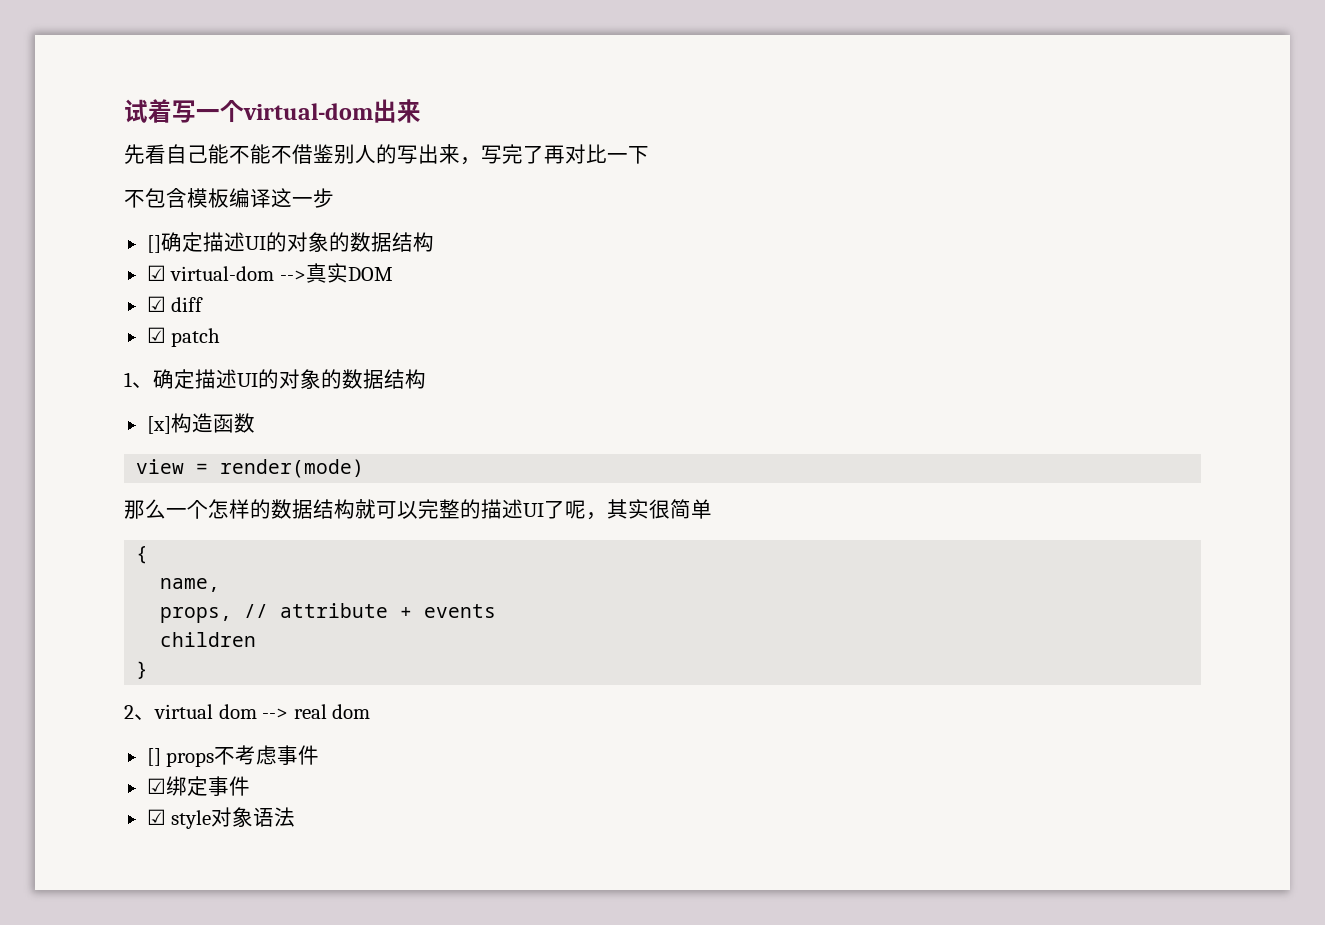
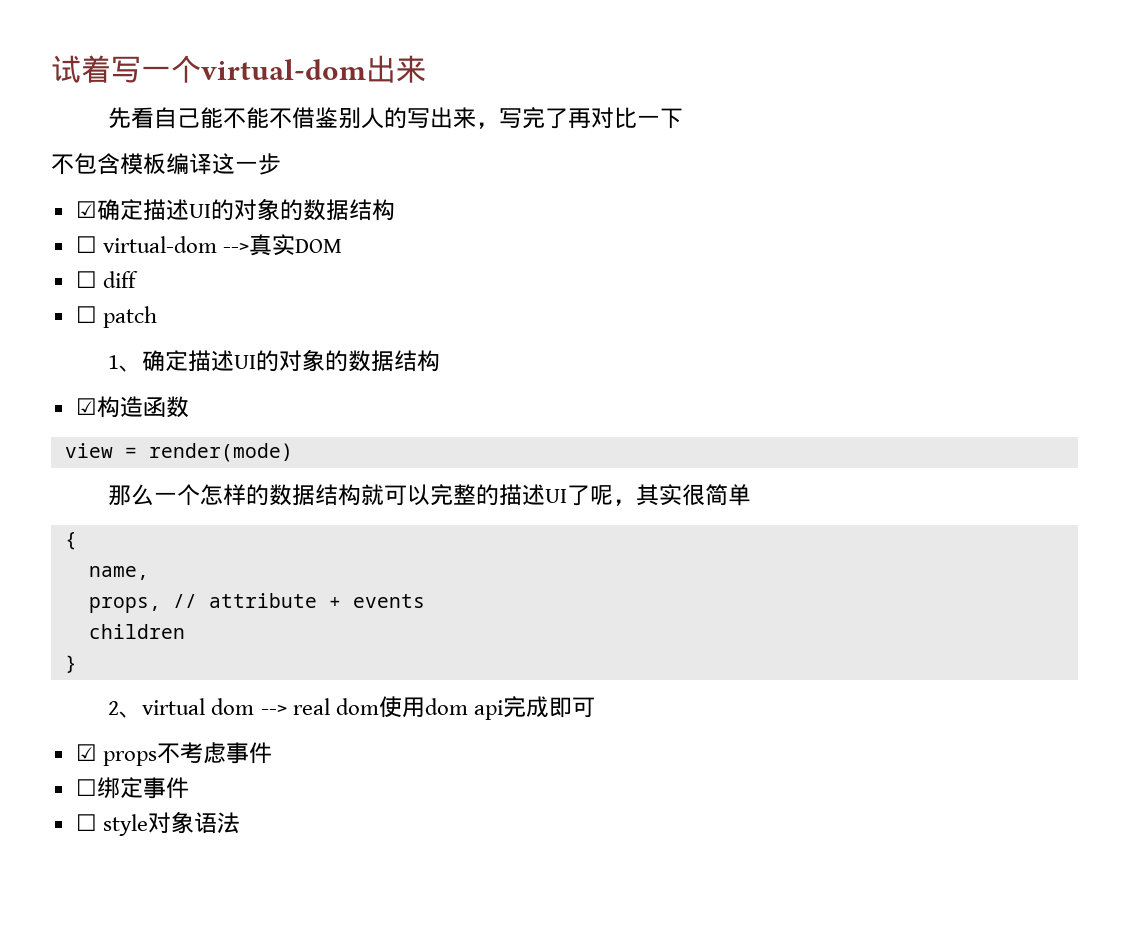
- []确定描述UI的对象的数据结构
- ☑ virtual-dom -->真实DOM
+ ☑确定描述UI的对象的数据结构
+ ☐ virtual-dom -->真实DOM
- ☑ diff
+ ☐ diff
- ☑ patch
+ ☐ patch
- [x]构造函数
+ ☑构造函数
- 2、virtual dom --> real dom
- [] props不考虑事件
+ 2、virtual dom --> real dom使用dom api完成即可
+ ☑ props不考虑事件
- ☑绑定事件
+ ☐绑定事件
- ☑ style对象语法
+ ☐ style对象语法

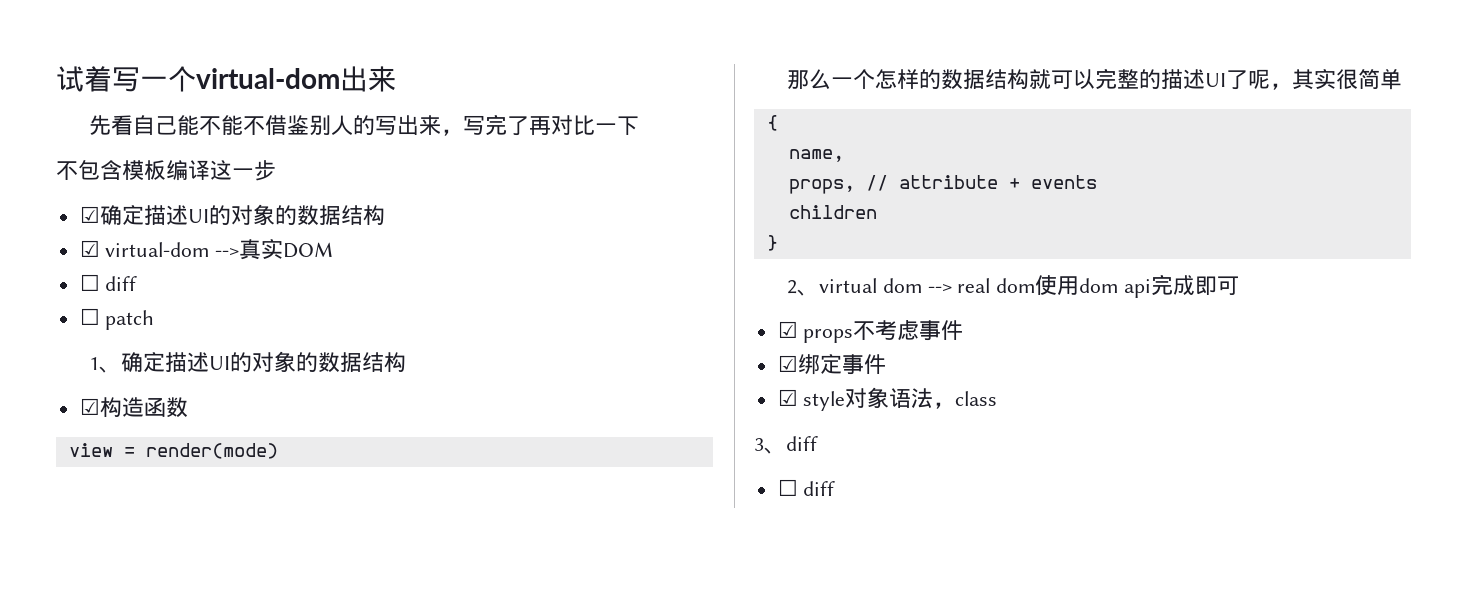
- ☐ virtual-dom -->真实DOM
+ ☑ virtual-dom -->真实DOM
- ☐绑定事件
+ ☑绑定事件
- ☐ style对象语法
+ ☑ style对象语法，class
+ 3、diff
+ ☐ diff

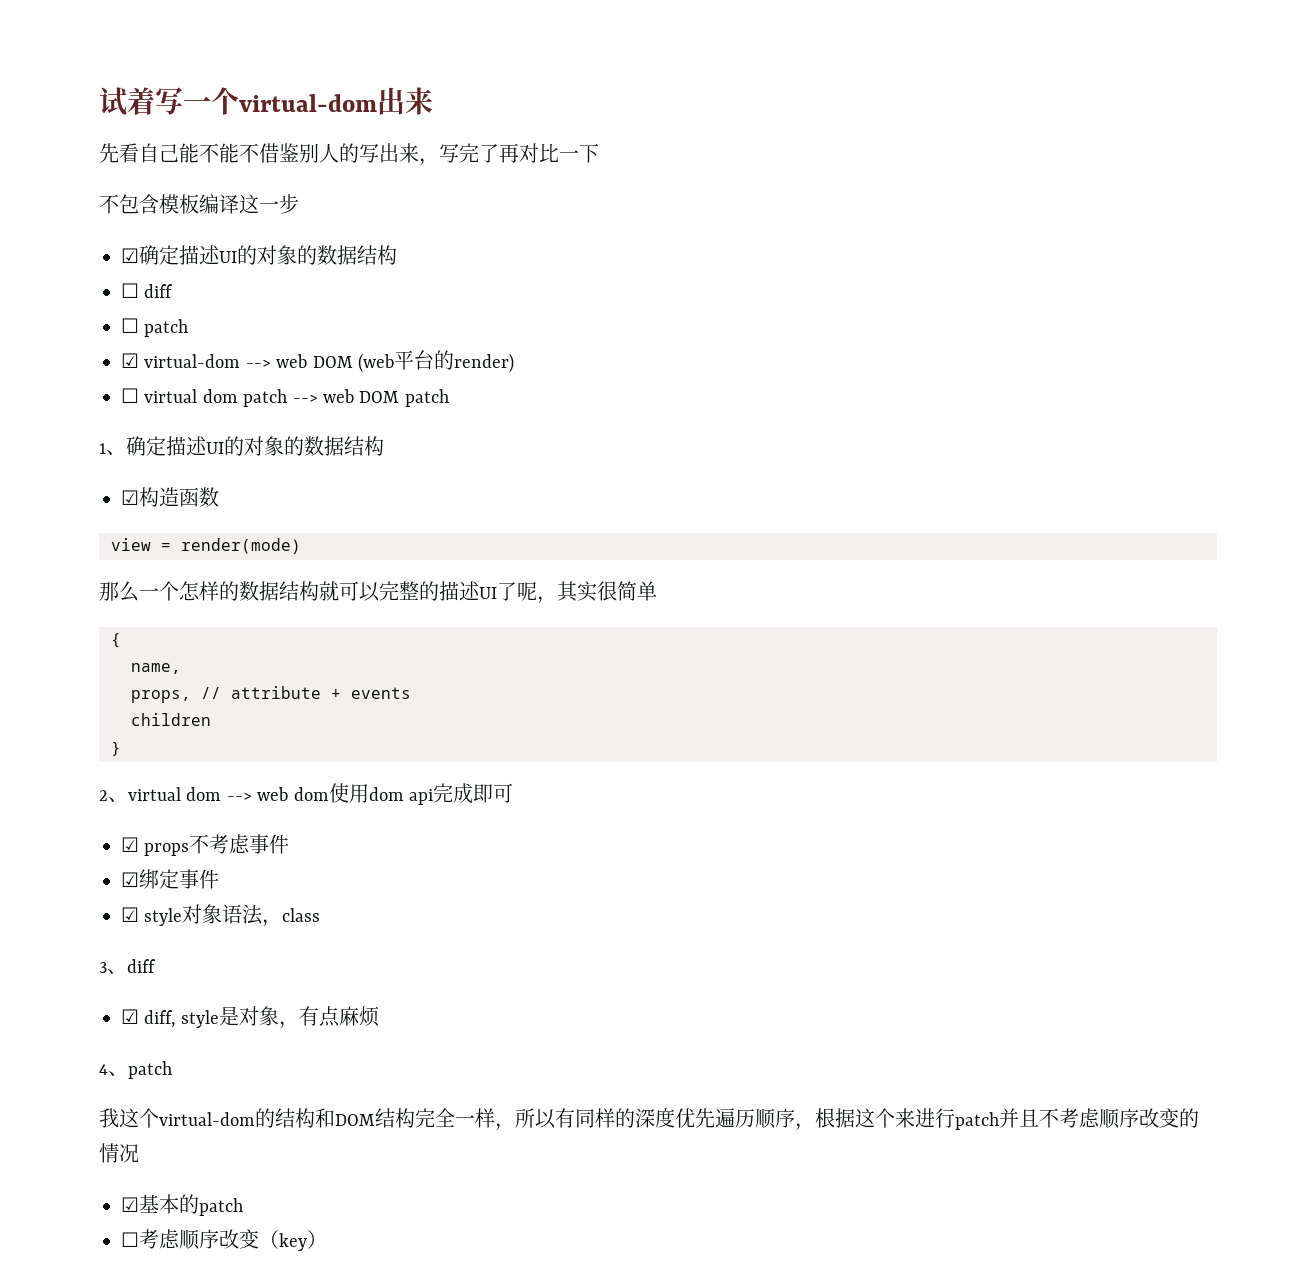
- ☑ virtual-dom -->真实DOM
+ ☑ virtual-dom --> web DOM (web平台的render)
+ ☐ virtual dom patch --> web DOM patch
- 2、virtual dom --> real dom使用dom api完成即可
+ 2、virtual dom --> web dom使用dom api完成即可
  3、diff
- ☐ diff
+ ☑ diff, style是对象，有点麻烦
+ 4、patch
+ 我这个virtual-dom的结构和DOM结构完全一样，所以有同样的深度优先遍历顺序，根据这个来进行patch并且不考虑顺序改变的情况
+ ☑基本的patch
+ ☐考虑顺序改变（key）

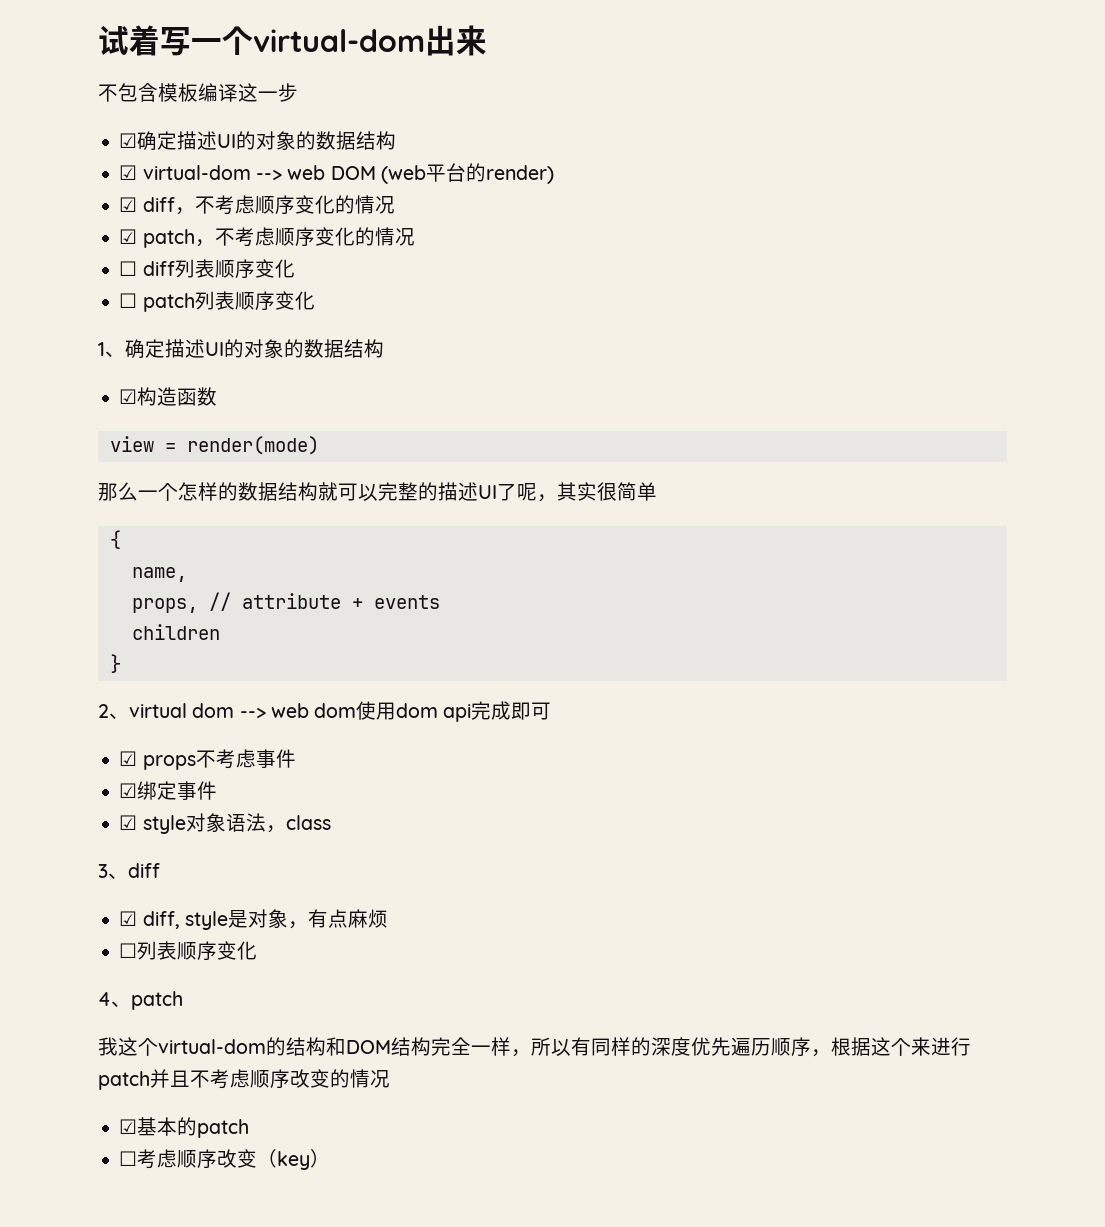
- 先看自己能不能不借鉴别人的写出来，写完了再对比一下
- ☐ diff
- ☐ patch
- ☐ virtual dom patch --> web DOM patch
+ ☑ diff，不考虑顺序变化的情况
+ ☑ patch，不考虑顺序变化的情况
+ ☐ diff列表顺序变化
+ ☐ patch列表顺序变化
+ ☐列表顺序变化

